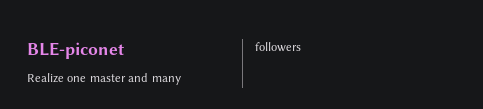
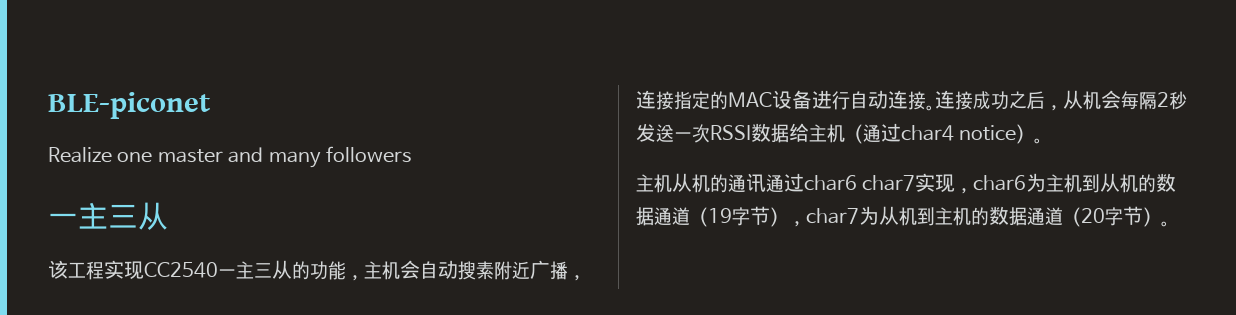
  Realize one master and many followers
+ 一主三从
+ 该工程实现CC2540一主三从的功能，主机会自动搜素附近广播，连接指定的MAC设备进行自动连接。连接成功之后，从机会每隔2秒发送一次RSSI数据给主机（通过char4 notice）。
+ 主机从机的通讯通过char6 char7实现，char6为主机到从机的数据通道（19字节），char7为从机到主机的数据通道（20字节）。

